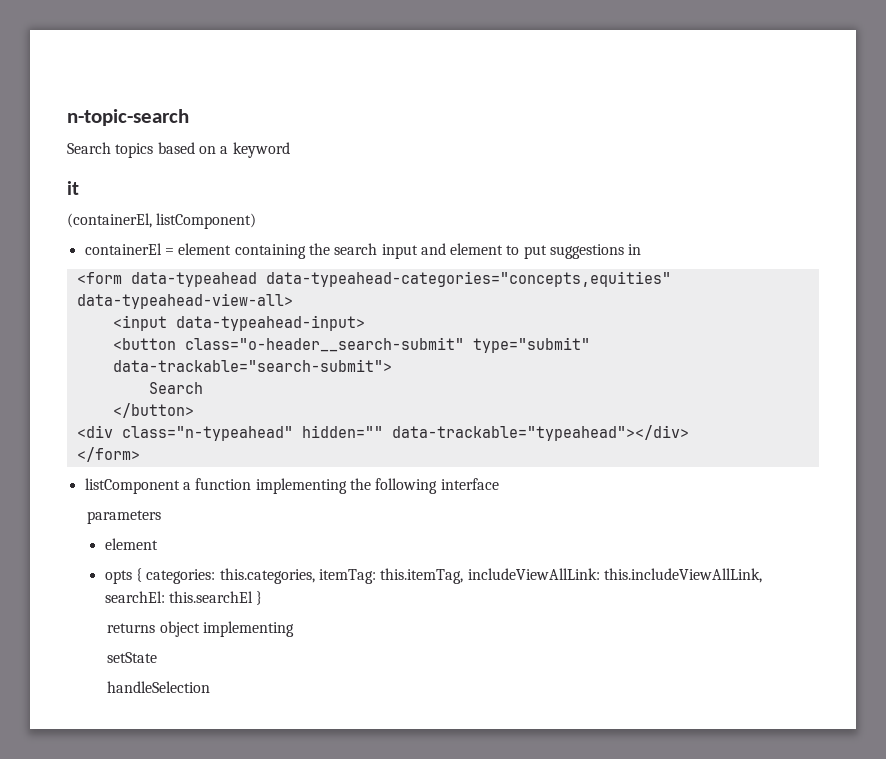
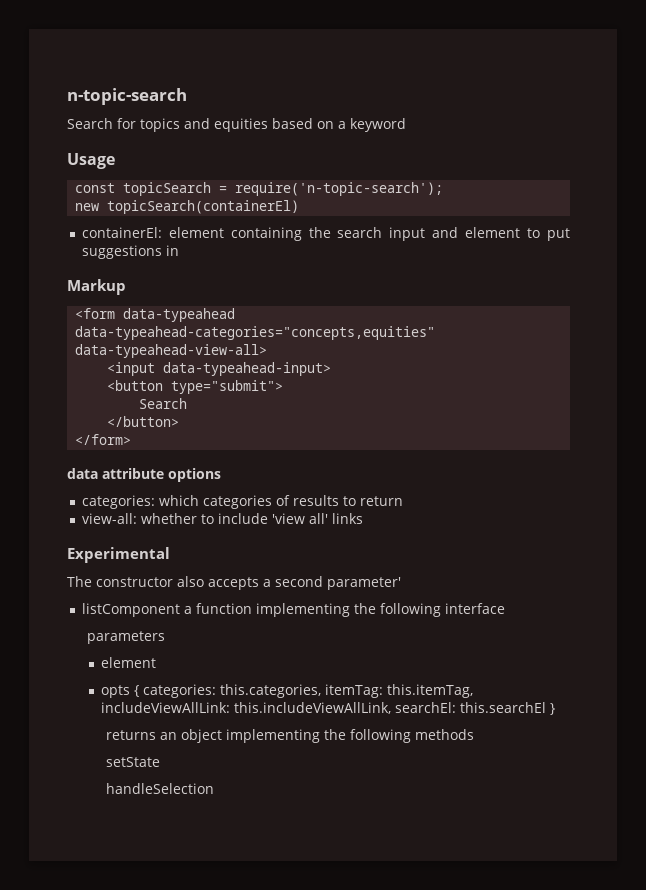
- Search topics based on a keyword
+ Search for topics and equities based on a keyword
- it
- (containerEl, listComponent)
- containerEl = element containing the search input and element to put suggestions in
+ Usage
+ const topicSearch = require('n-topic-search');
+ new topicSearch(containerEl)
+ containerEl: element containing the search input and element to put suggestions in
+ Markup
- <button class="o-header__search-submit" type="submit" data-trackable="search-submit">
+ <button type="submit">
- <div class="n-typeahead" hidden="" data-trackable="typeahead"></div>
  </form>
+ data attribute options
+ categories: which categories of results to return
+ view-all: whether to include 'view all' links
+ Experimental
+ The constructor also accepts a second parameter'
- returns object implementing
+ returns an object implementing the following methods

